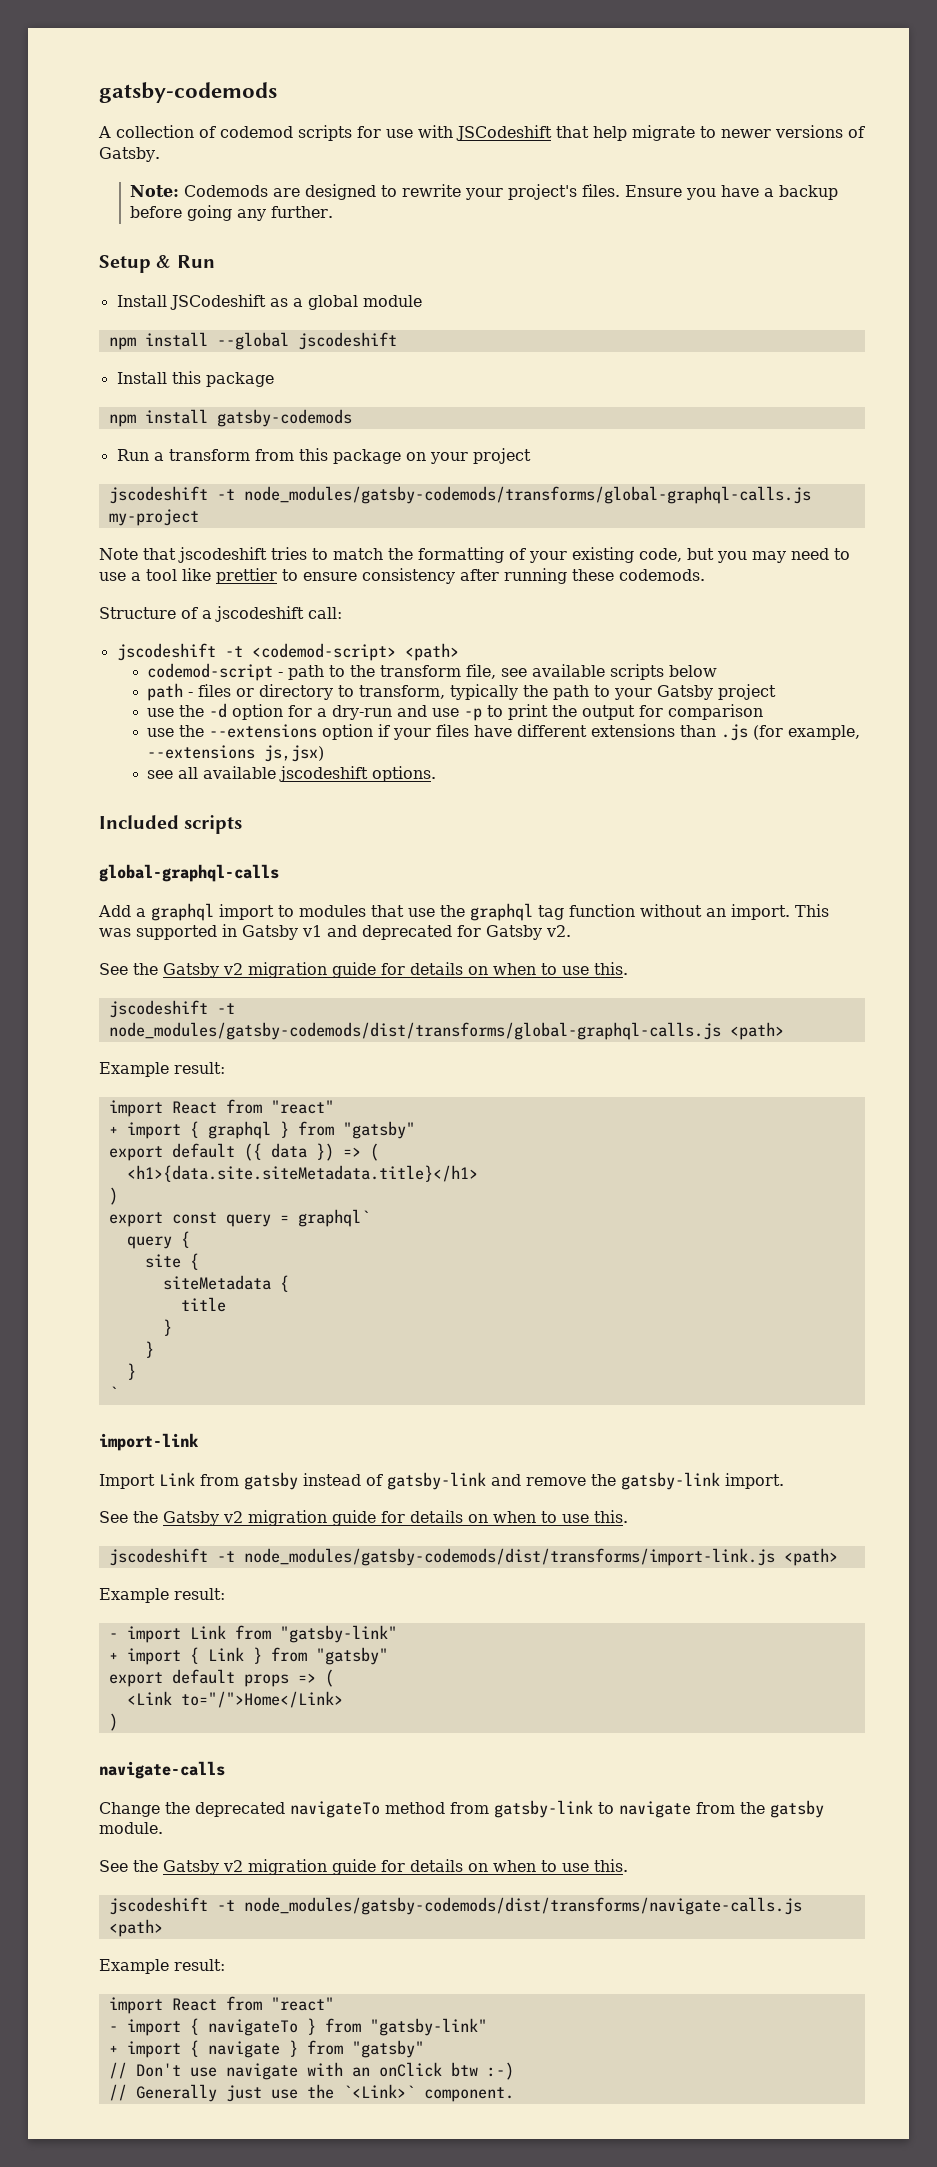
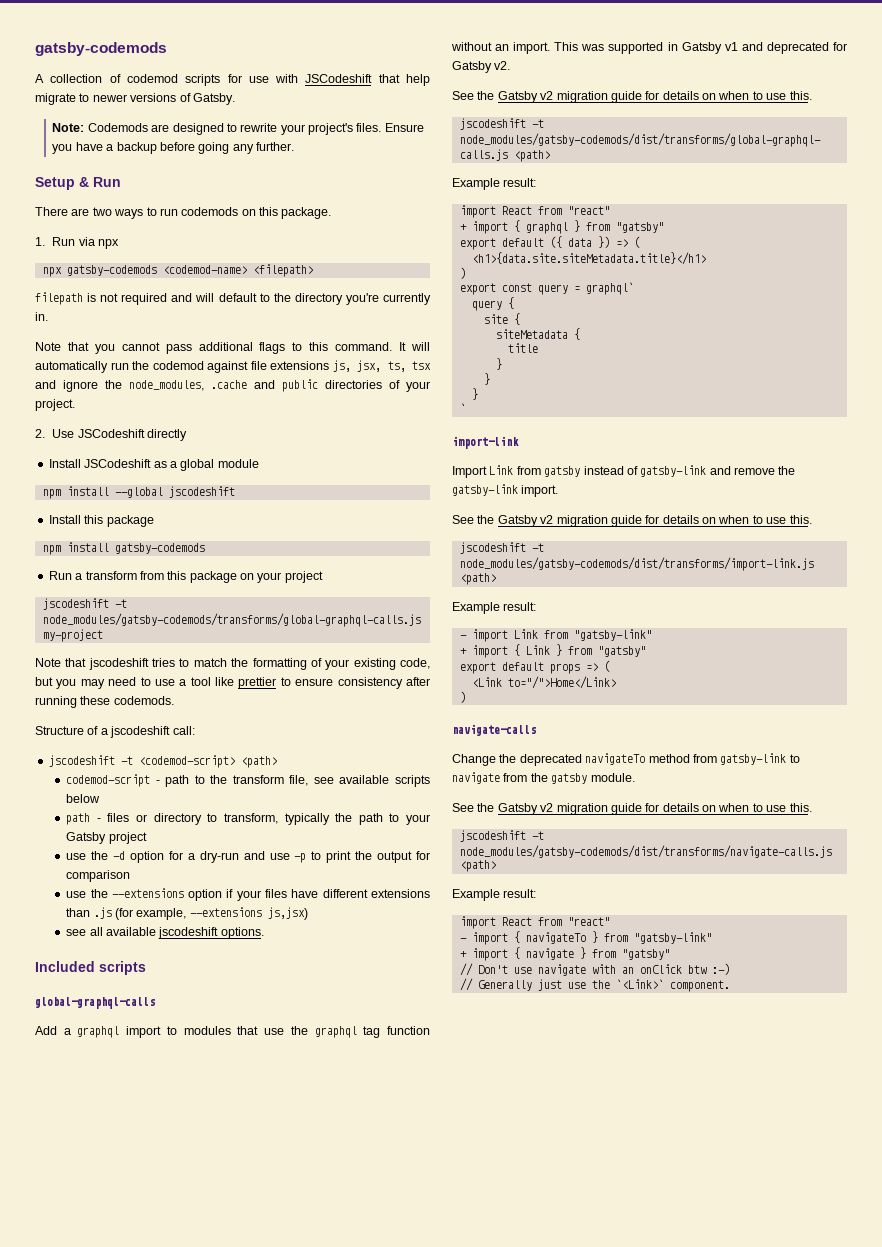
+ There are two ways to run codemods on this package.
+ 1. Run via npx
+ npx gatsby-codemods <codemod-name> <filepath>
+ filepath is not required and will default to the directory you're currently in.
+ Note that you cannot pass additional flags to this command. It will automatically run the codemod against file extensions js, jsx, ts, tsx and ignore the node_modules, .cache and public directories of your project.
+ 2. Use JSCodeshift directly

